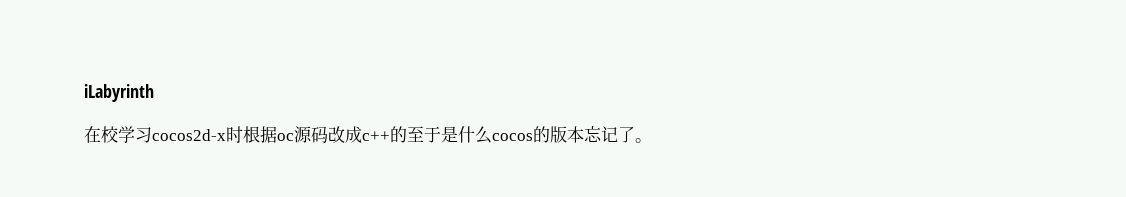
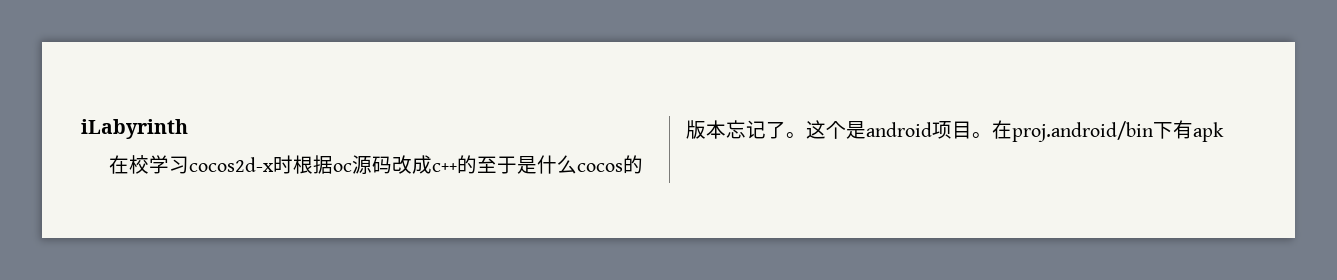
+ 这个是android项目。在proj.android/bin下有apk

